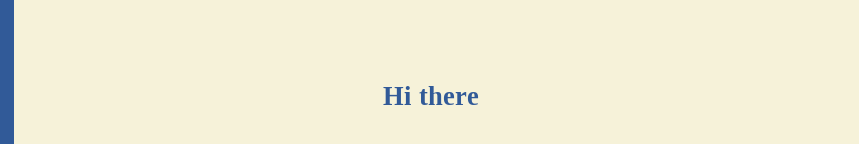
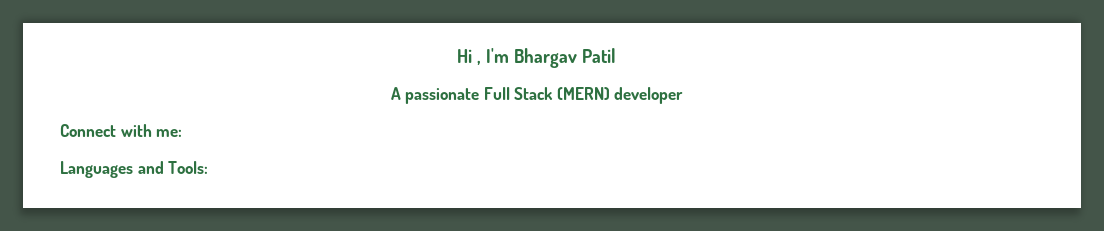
- Hi there
+ Hi , I'm Bhargav Patil
+ A passionate Full Stack (MERN) developer
+ Connect with me:
+ Languages and Tools:

